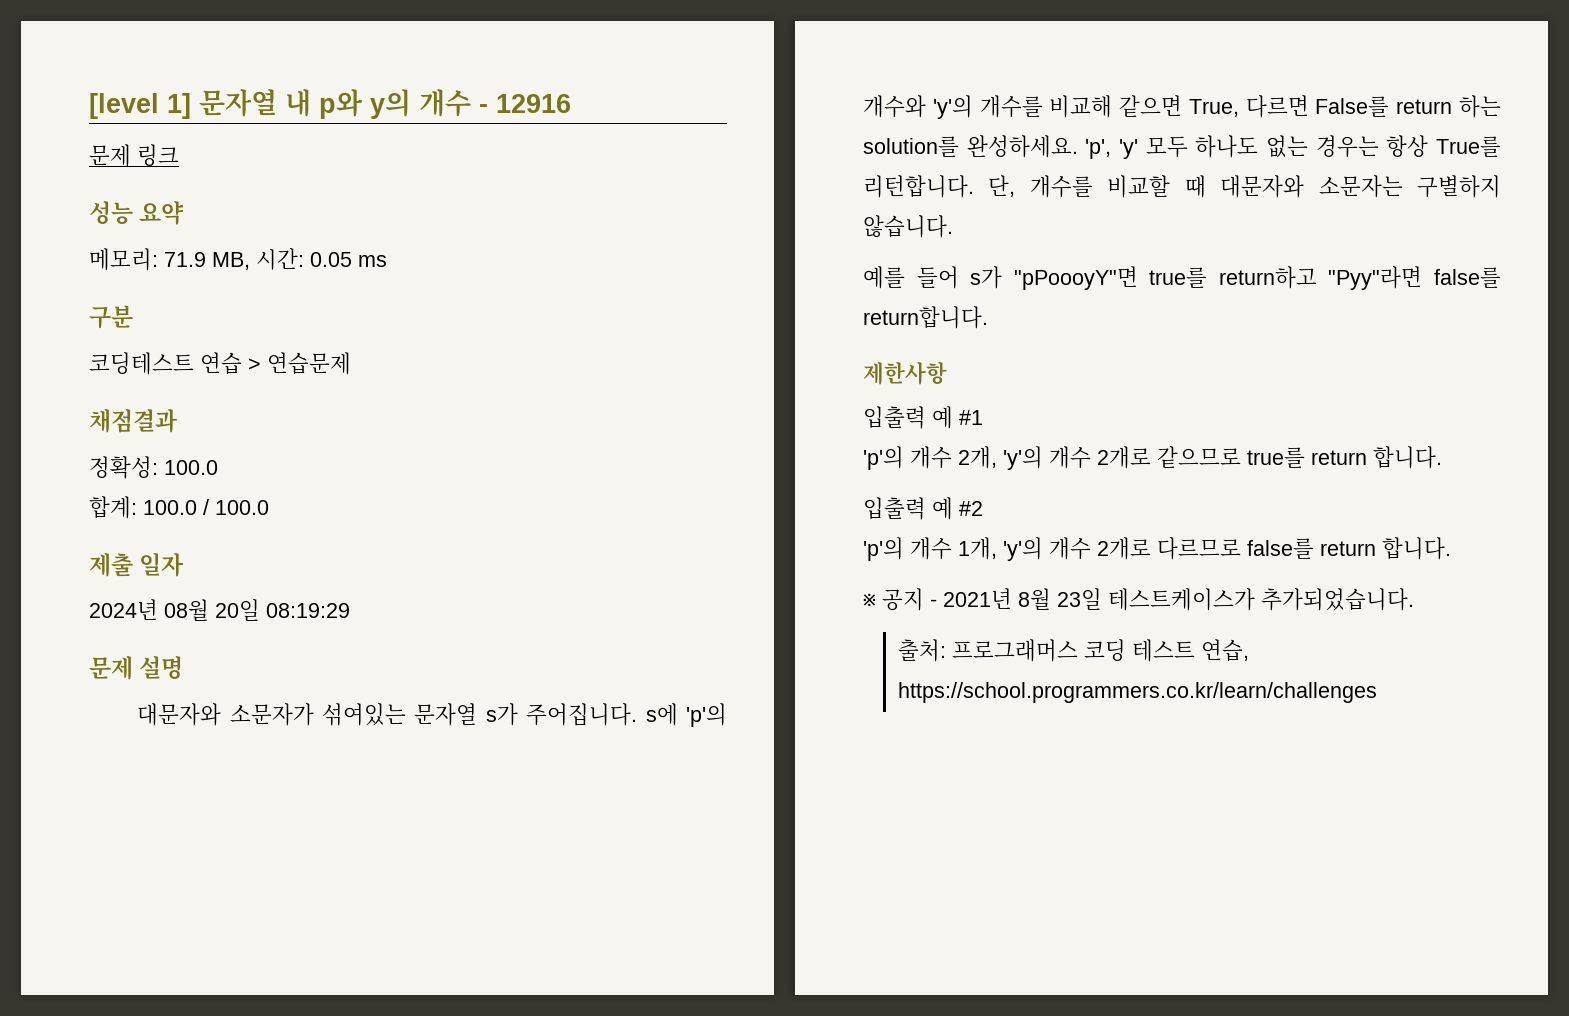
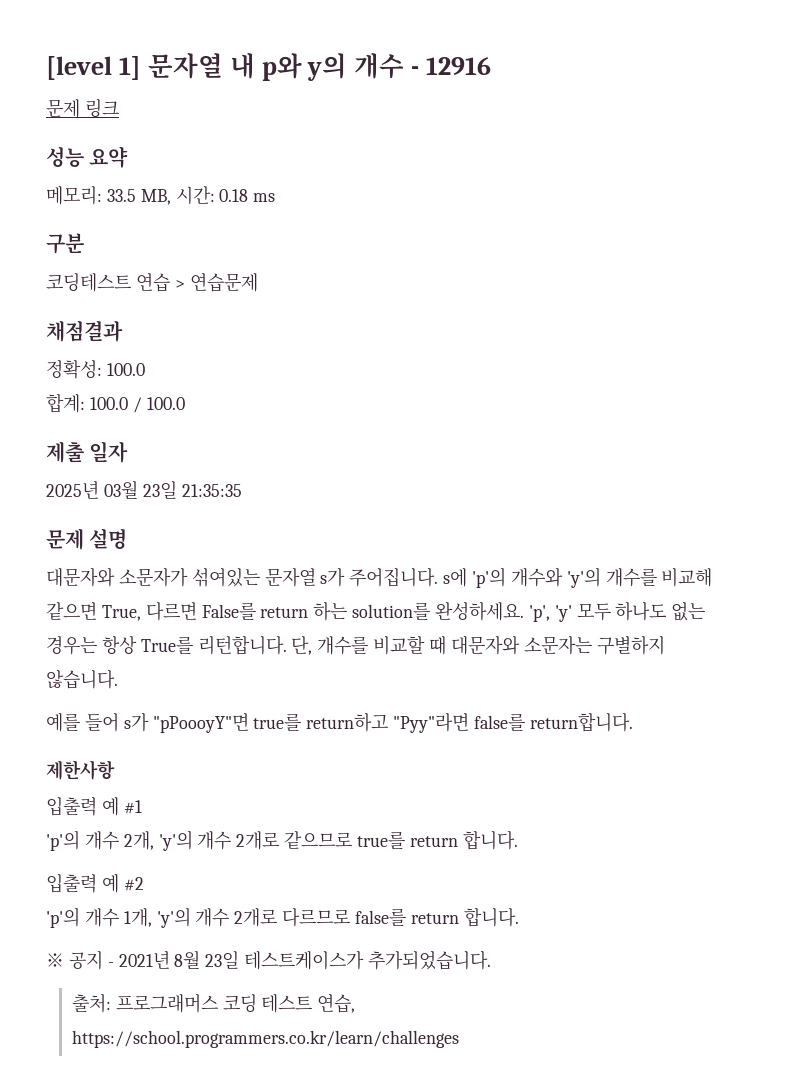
- 메모리: 71.9 MB, 시간: 0.05 ms
+ 메모리: 33.5 MB, 시간: 0.18 ms
- 2024년 08월 20일 08:19:29
+ 2025년 03월 23일 21:35:35

